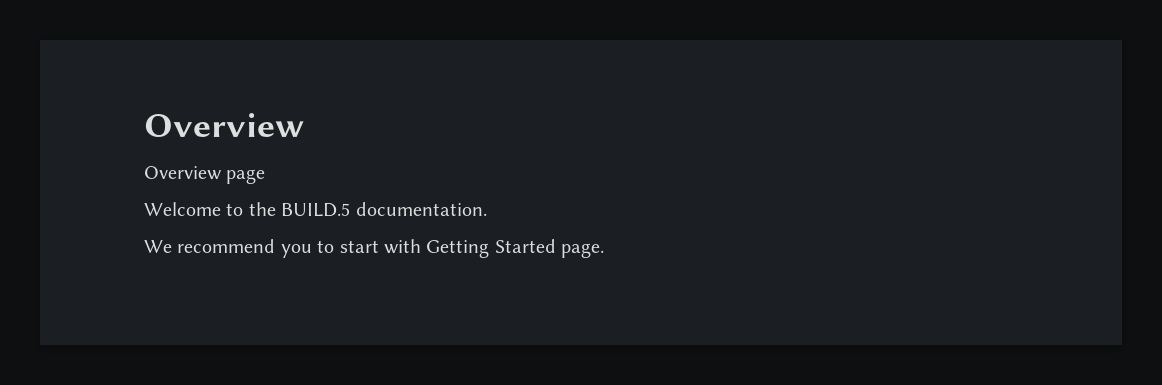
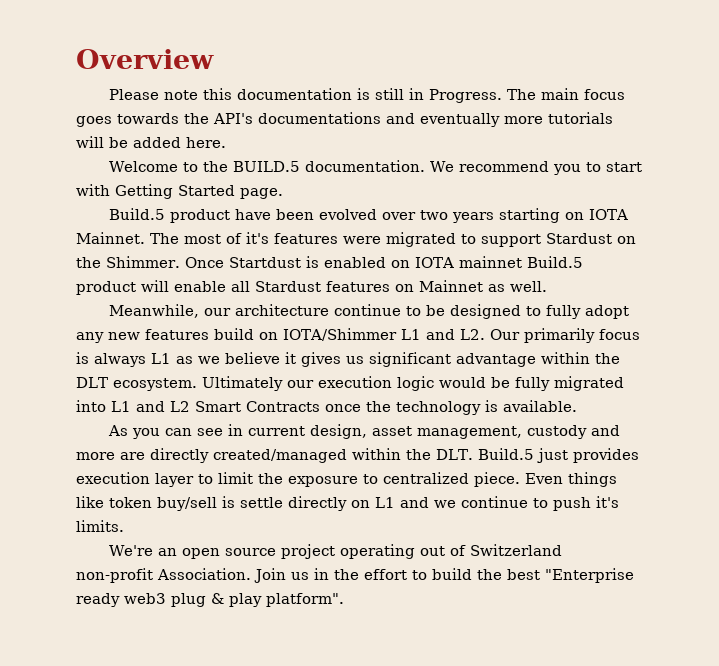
- Overview page
+ Please note this documentation is still in Progress. The main focus goes towards the API's documentations and eventually more tutorials will be added here.
- Welcome to the BUILD.5 documentation.
- We recommend you to start with Getting Started page.
+ Welcome to the BUILD.5 documentation. We recommend you to start with Getting Started page.
+ Build.5 product have been evolved over two years starting on IOTA Mainnet. The most of it's features were migrated to support Stardust on the Shimmer. Once Startdust is enabled on IOTA mainnet Build.5 product will enable all Stardust features on Mainnet as well.
+ Meanwhile, our architecture continue to be designed to fully adopt any new features build on IOTA/Shimmer L1 and L2. Our primarily focus is always L1 as we believe it gives us significant advantage within the DLT ecosystem. Ultimately our execution logic would be fully migrated into L1 and L2 Smart Contracts once the technology is available.
+ As you can see in current design, asset management, custody and more are directly created/managed within the DLT. Build.5 just provides execution layer to limit the exposure to centralized piece. Even things like token buy/sell is settle directly on L1 and we continue to push it's limits.
+ We're an open source project operating out of Switzerland non-profit Association. Join us in the effort to build the best "Enterprise ready web3 plug & play platform".

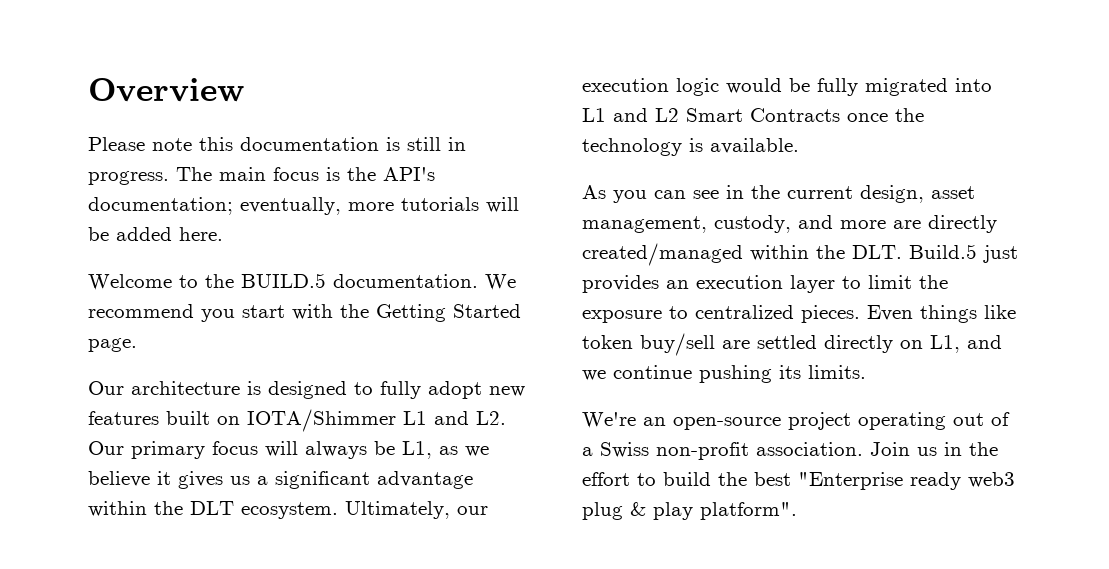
- Please note this documentation is still in Progress.
+ Please note this documentation is still in progress.
- The main focus goes towards the API's documentations and eventually more tutorials will be added here.
+ The main focus is the API's documentation; eventually, more tutorials will be added here.
- We recommend you to start with Getting Started page.
+ We recommend you start with the Getting Started page.
- Build.5 product have been evolved over two years starting on IOTA Mainnet. The most of it's features were migrated to support Stardust on the Shimmer. Once Startdust is enabled on IOTA mainnet Build.5 product will enable all Stardust features on Mainnet as well.
- Meanwhile, our architecture continue to be designed to fully adopt any new features build on IOTA/Shimmer L1 and L2. Our primarily focus is always L1 as we believe it gives us significant advantage within the DLT ecosystem.
+ Our architecture is designed to fully adopt new features built on IOTA/Shimmer L1 and L2. Our primary focus will always be L1, as we believe it gives us a significant advantage within the DLT ecosystem.
- Ultimately our execution logic would be fully migrated into L1 and L2 Smart Contracts once the technology is available.
+ Ultimately, our execution logic would be fully migrated into L1 and L2 Smart Contracts once the technology is available.
- As you can see in current design, asset management, custody and more are directly created/managed within the DLT. Build.5 just provides execution layer to limit the exposure to centralized piece.
+ As you can see in the current design, asset management, custody, and more are directly created/managed within the DLT. Build.5 just provides an execution layer to limit the exposure to centralized pieces.
- Even things like token buy/sell is settle directly on L1 and we continue to push it's limits.
+ Even things like token buy/sell are settled directly on L1, and we continue pushing its limits.
- We're an open source project operating out of Switzerland non-profit Association.
+ We're an open-source project operating out of a Swiss non-profit association.

